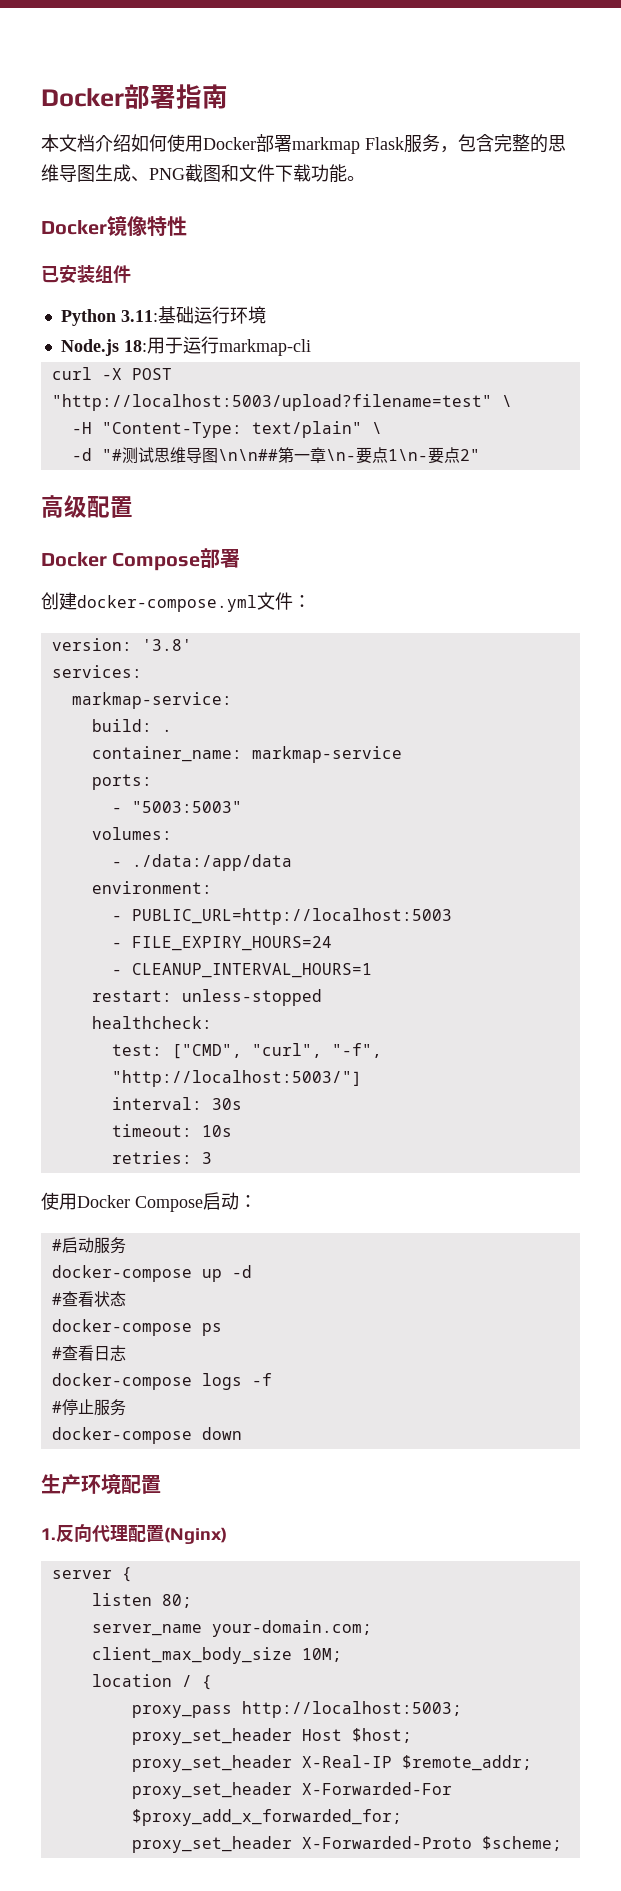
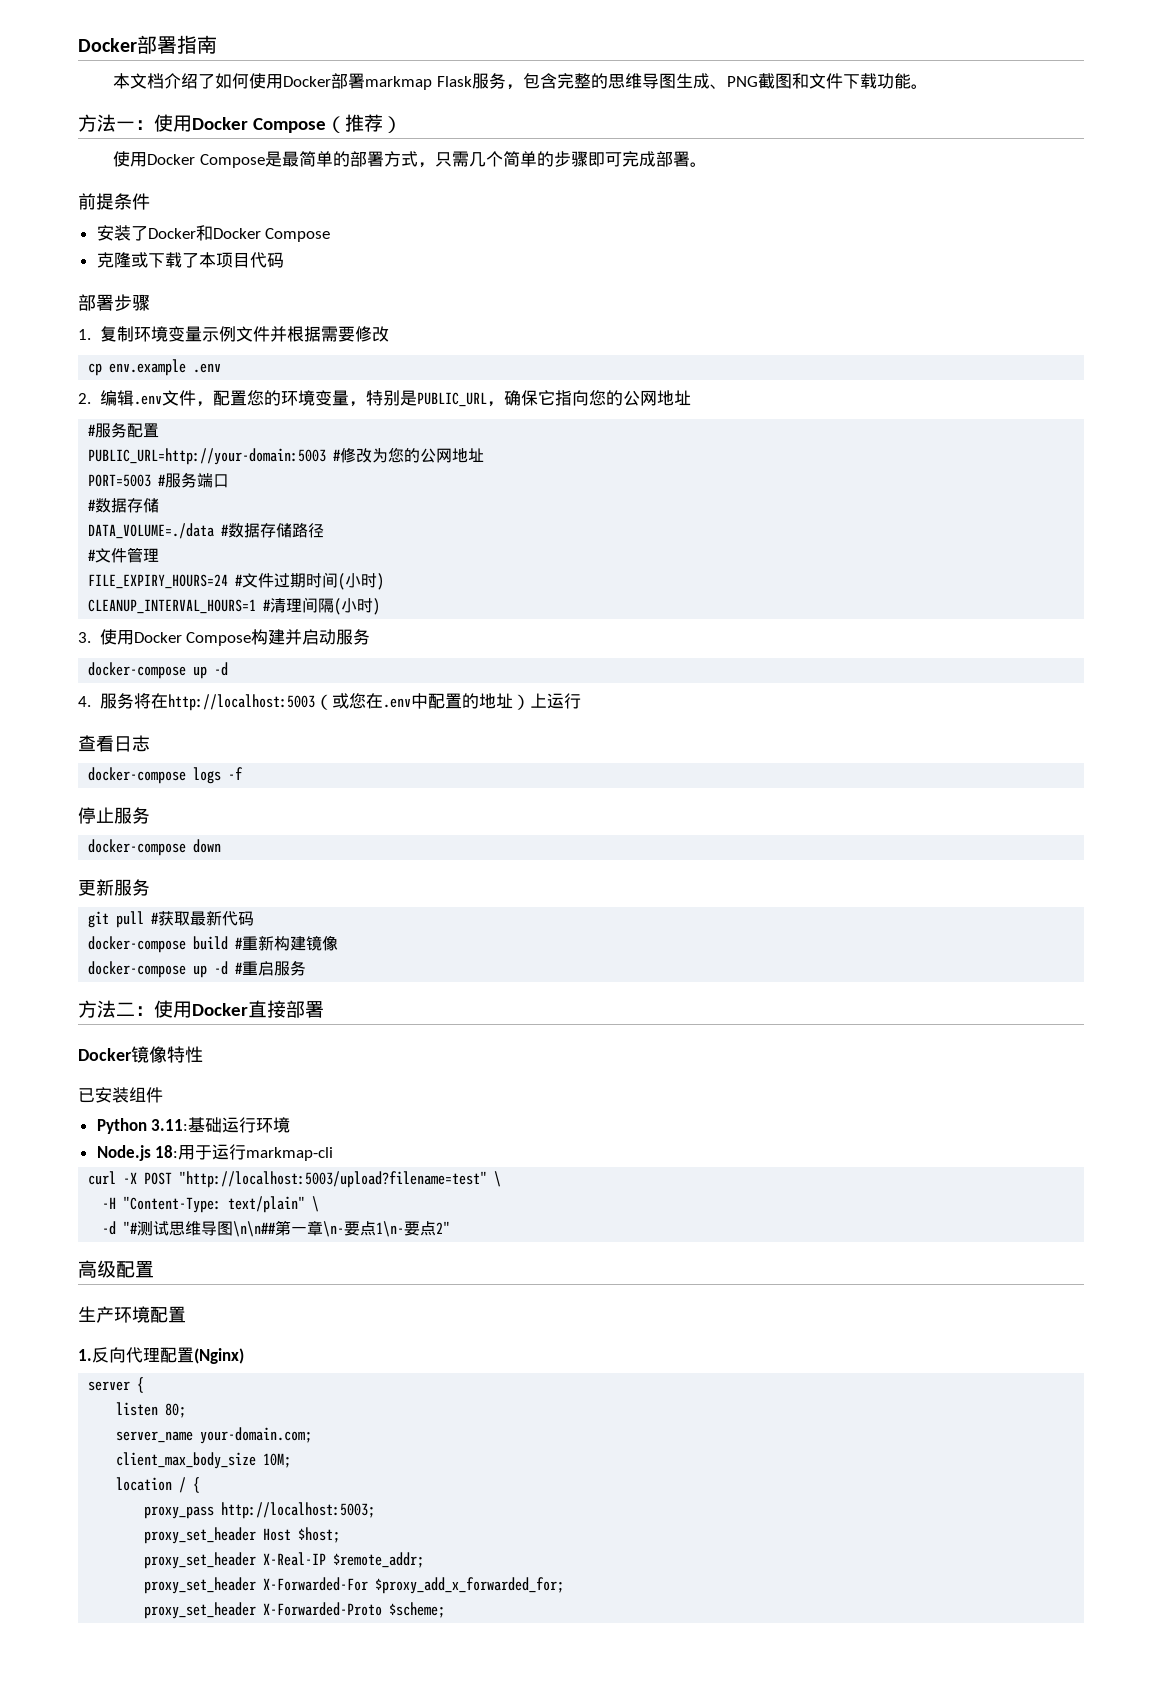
- 本文档介绍如何使用Docker部署markmap Flask服务，包含完整的思维导图生成、PNG截图和文件下载功能。
+ 本文档介绍了如何使用Docker部署markmap Flask服务，包含完整的思维导图生成、PNG截图和文件下载功能。
+ 方法一：使用Docker Compose（推荐）
+ 使用Docker Compose是最简单的部署方式，只需几个简单的步骤即可完成部署。
+ 前提条件
+ 安装了Docker和Docker Compose
+ 克隆或下载了本项目代码
+ 部署步骤
+ 1.复制环境变量示例文件并根据需要修改
+ cp env.example .env
+ 2.编辑.env文件，配置您的环境变量，特别是PUBLIC_URL，确保它指向您的公网地址
+ #服务配置
+ PUBLIC_URL=http://your-domain:5003 #修改为您的公网地址
+ PORT=5003 #服务端口
+ #数据存储
+ DATA_VOLUME=./data #数据存储路径
+ #文件管理
+ FILE_EXPIRY_HOURS=24 #文件过期时间(小时)
+ CLEANUP_INTERVAL_HOURS=1 #清理间隔(小时)
+ 3.使用Docker Compose构建并启动服务
+ docker-compose up -d
+ 4.服务将在http://localhost:5003（或您在.env中配置的地址）上运行
+ 查看日志
+ docker-compose logs -f
+ 停止服务
+ docker-compose down
+ 更新服务
+ git pull #获取最新代码
+ docker-compose build #重新构建镜像
+ docker-compose up -d #重启服务
+ 方法二：使用Docker直接部署
- Docker Compose部署
- 创建docker-compose.yml文件：
- version: '3.8'
- services:
- markmap-service:
- build: .
- container_name: markmap-service
- ports:
- - "5003:5003"
- volumes:
- - ./data:/app/data
- environment:
- - PUBLIC_URL=http://localhost:5003
- - FILE_EXPIRY_HOURS=24
- - CLEANUP_INTERVAL_HOURS=1
- restart: unless-stopped
- healthcheck:
- test: ["CMD", "curl", "-f", "http://localhost:5003/"]
- interval: 30s
- timeout: 10s
- retries: 3
- 使用Docker Compose启动：
- #启动服务
- docker-compose up -d
- #查看状态
- docker-compose ps
- #查看日志
- docker-compose logs -f
- #停止服务
- docker-compose down

